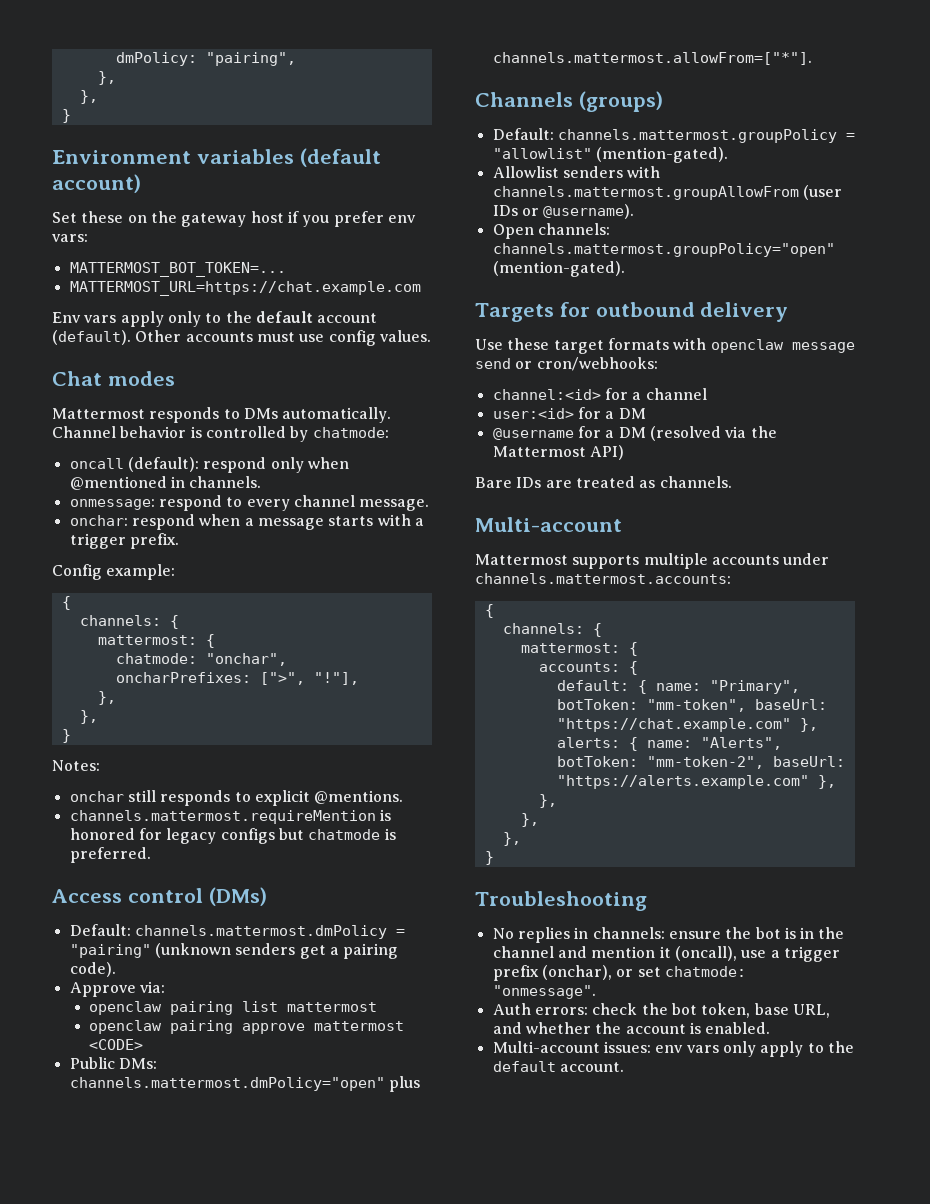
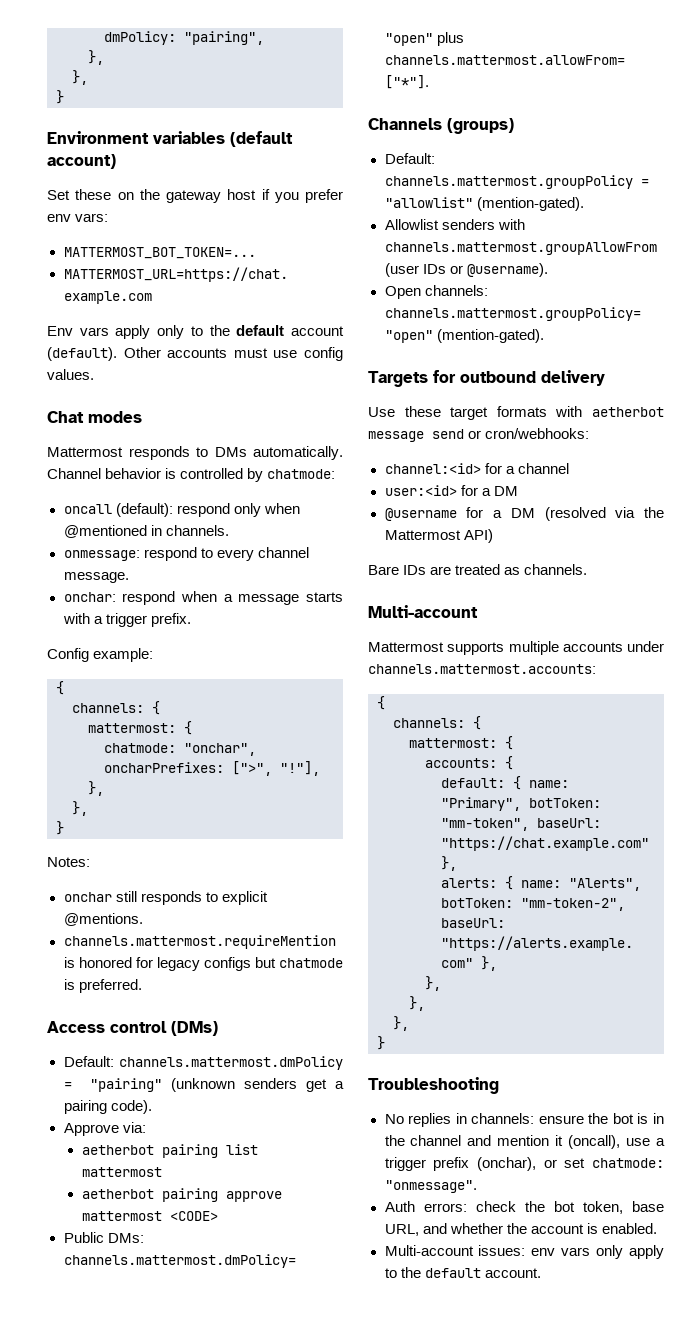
- openclaw pairing list mattermost
+ aetherbot pairing list mattermost
- openclaw pairing approve mattermost <CODE>
+ aetherbot pairing approve mattermost <CODE>
- Use these target formats with openclaw message send or cron/webhooks:
+ Use these target formats with aetherbot message send or cron/webhooks:

